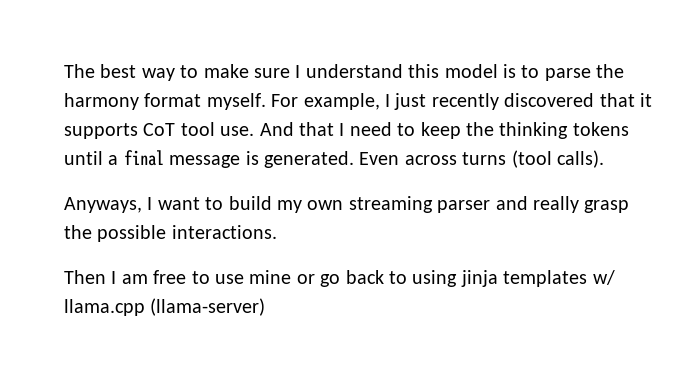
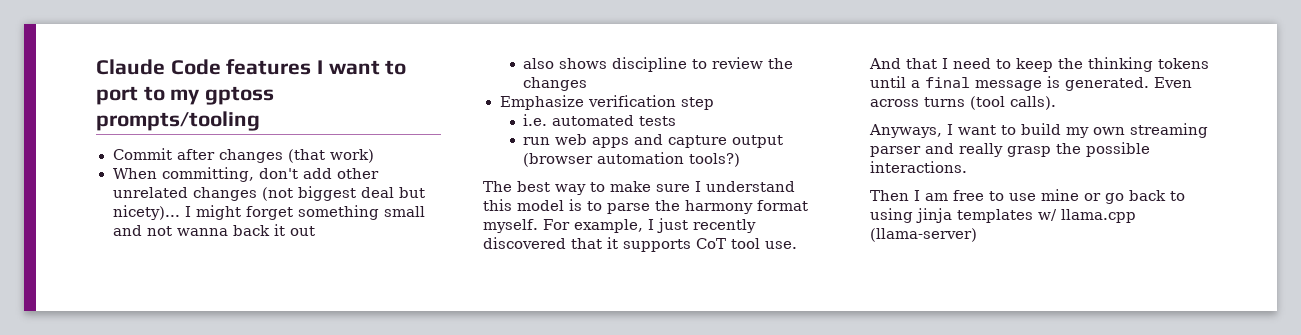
+ Claude Code features I want to port to my gptoss prompts/tooling
+ Commit after changes (that work)
+ When committing, don't add other unrelated changes (not biggest deal but nicety)... I might forget something small and not wanna back it out
+ also shows discipline to review the changes
+ Emphasize verification step
+ i.e. automated tests
+ run web apps and capture output (browser automation tools?)

